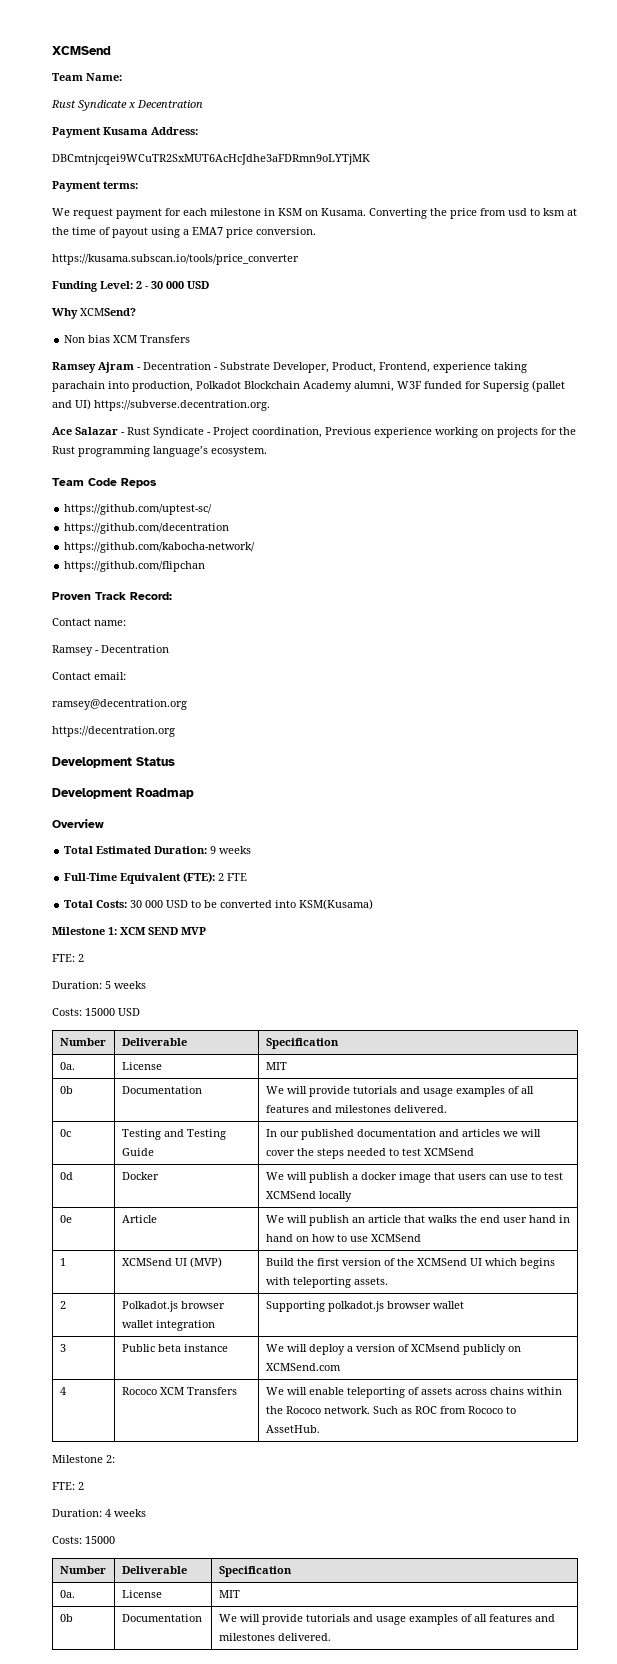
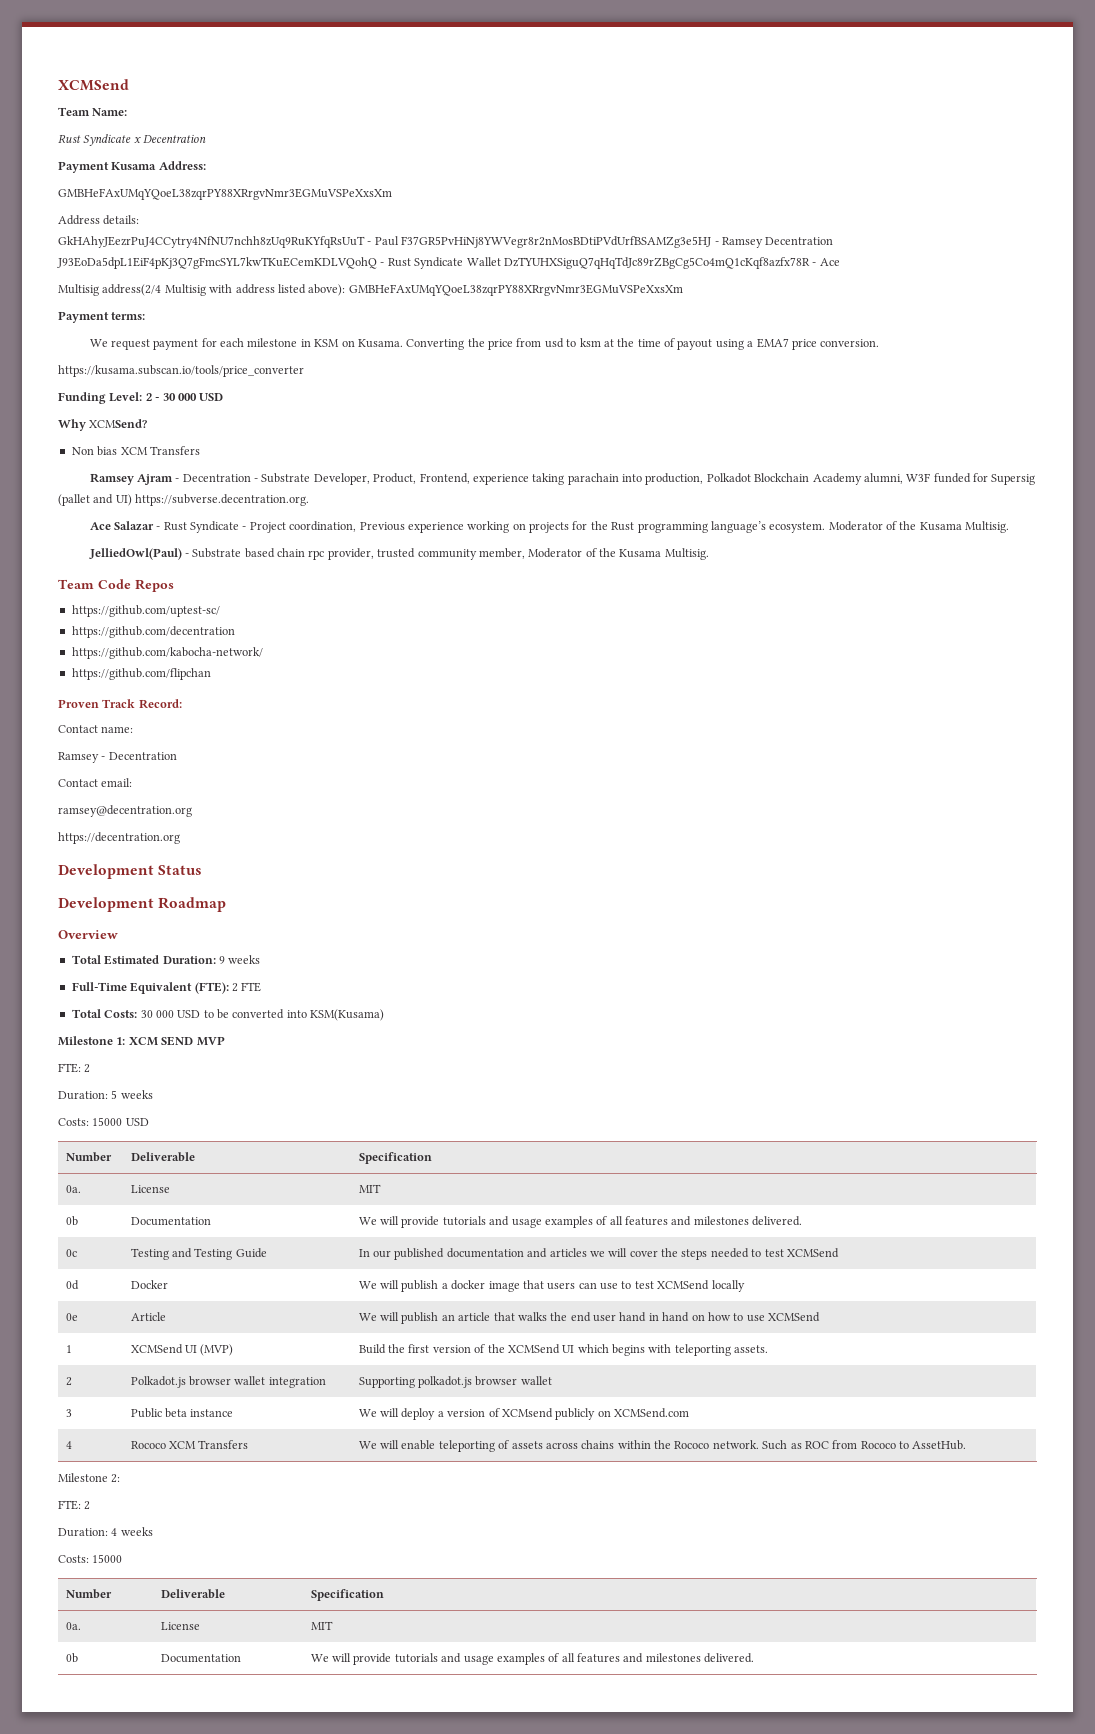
  Payment Kusama Address:
- DBCmtnjcqei9WCuTR2SxMUT6AcHcJdhe3aFDRmn9oLYTjMK
+ GMBHeFAxUMqYQoeL38zqrPY88XRrgvNmr3EGMuVSPeXxsXm
+ Address details:
+ GkHAhyJEezrPuJ4CCytry4NfNU7nchh8zUq9RuKYfqRsUuT - Paul F37GR5PvHiNj8YWVegr8r2nMosBDtiPVdUrfBSAMZg3e5HJ - Ramsey Decentration J93EoDa5dpL1EiF4pKj3Q7gFmcSYL7kwTKuECemKDLVQohQ - Rust Syndicate Wallet DzTYUHXSiguQ7qHqTdJc89rZBgCg5Co4mQ1cKqf8azfx78R - Ace
+ Multisig address(2/4 Multisig with address listed above): GMBHeFAxUMqYQoeL38zqrPY88XRrgvNmr3EGMuVSPeXxsXm
- Ace Salazar - Rust Syndicate - Project coordination, Previous experience working on projects for the Rust programming language’s ecosystem.
+ Ace Salazar - Rust Syndicate - Project coordination, Previous experience working on projects for the Rust programming language’s ecosystem. Moderator of the Kusama Multisig.
+ JelliedOwl(Paul) - Substrate based chain rpc provider, trusted community member, Moderator of the Kusama Multisig.

